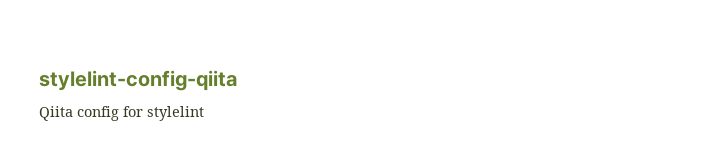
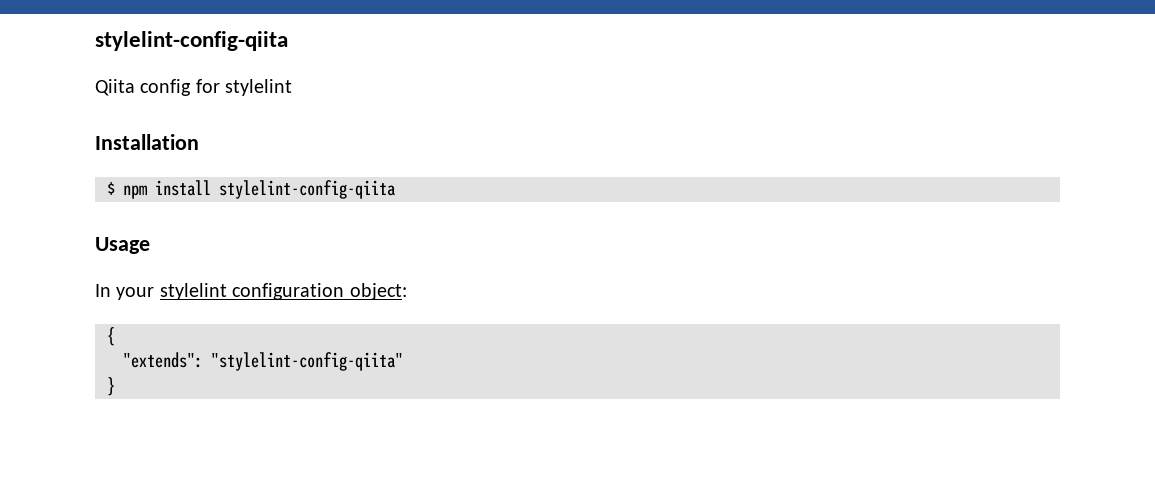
+ Installation
+ $ npm install stylelint-config-qiita
+ Usage
+ In your stylelint configuration object:
+ {
+ "extends": "stylelint-config-qiita"
+ }

